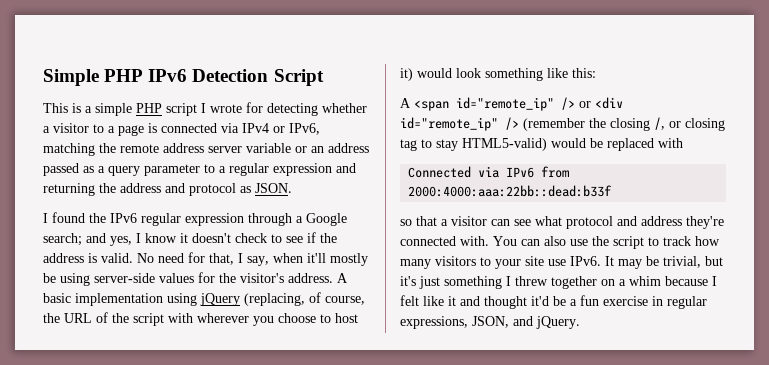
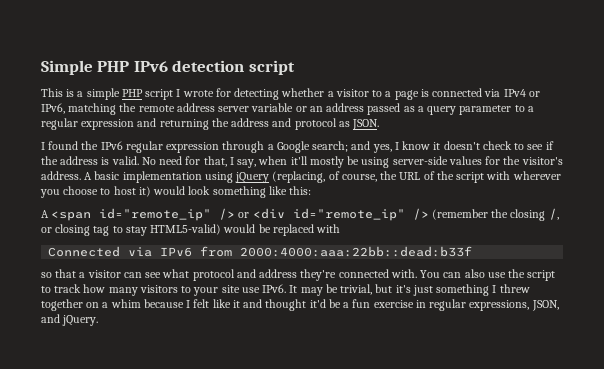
- Simple PHP IPv6 Detection Script
+ Simple PHP IPv6 detection script

